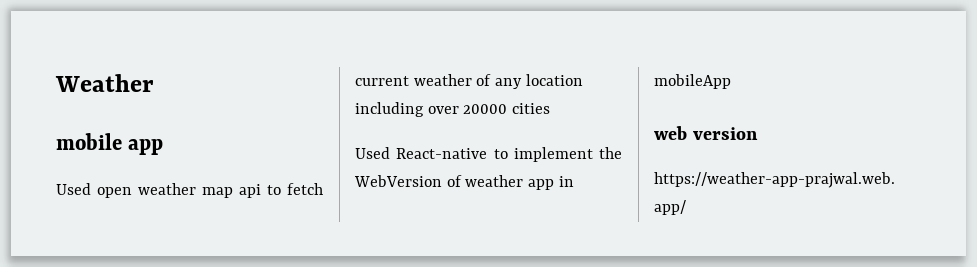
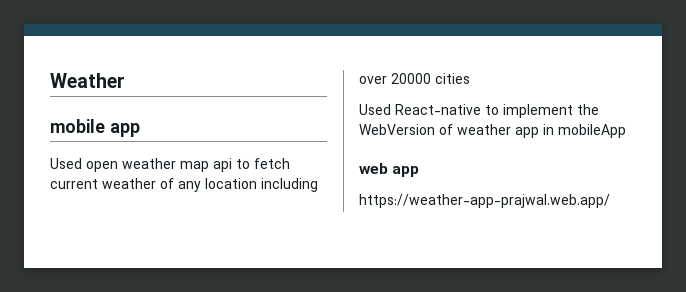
- web version
+ web app

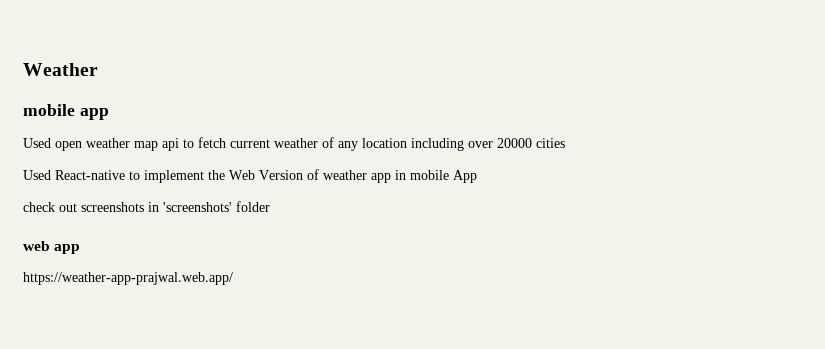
- Used React-native to implement the WebVersion of weather app in mobileApp
+ Used React-native to implement the Web Version of weather app in mobile App
+ check out screenshots in 'screenshots' folder

